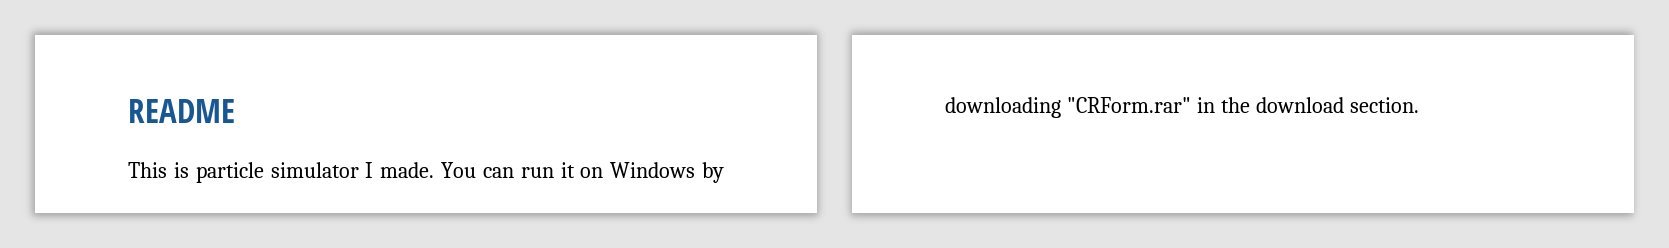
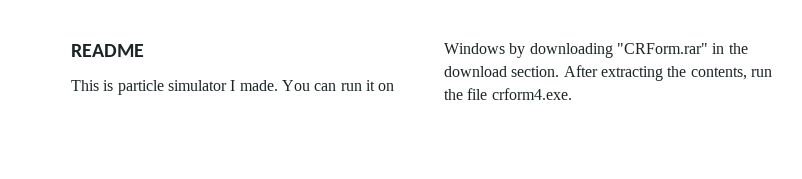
+ After extracting the contents, run the file crform4.exe.

